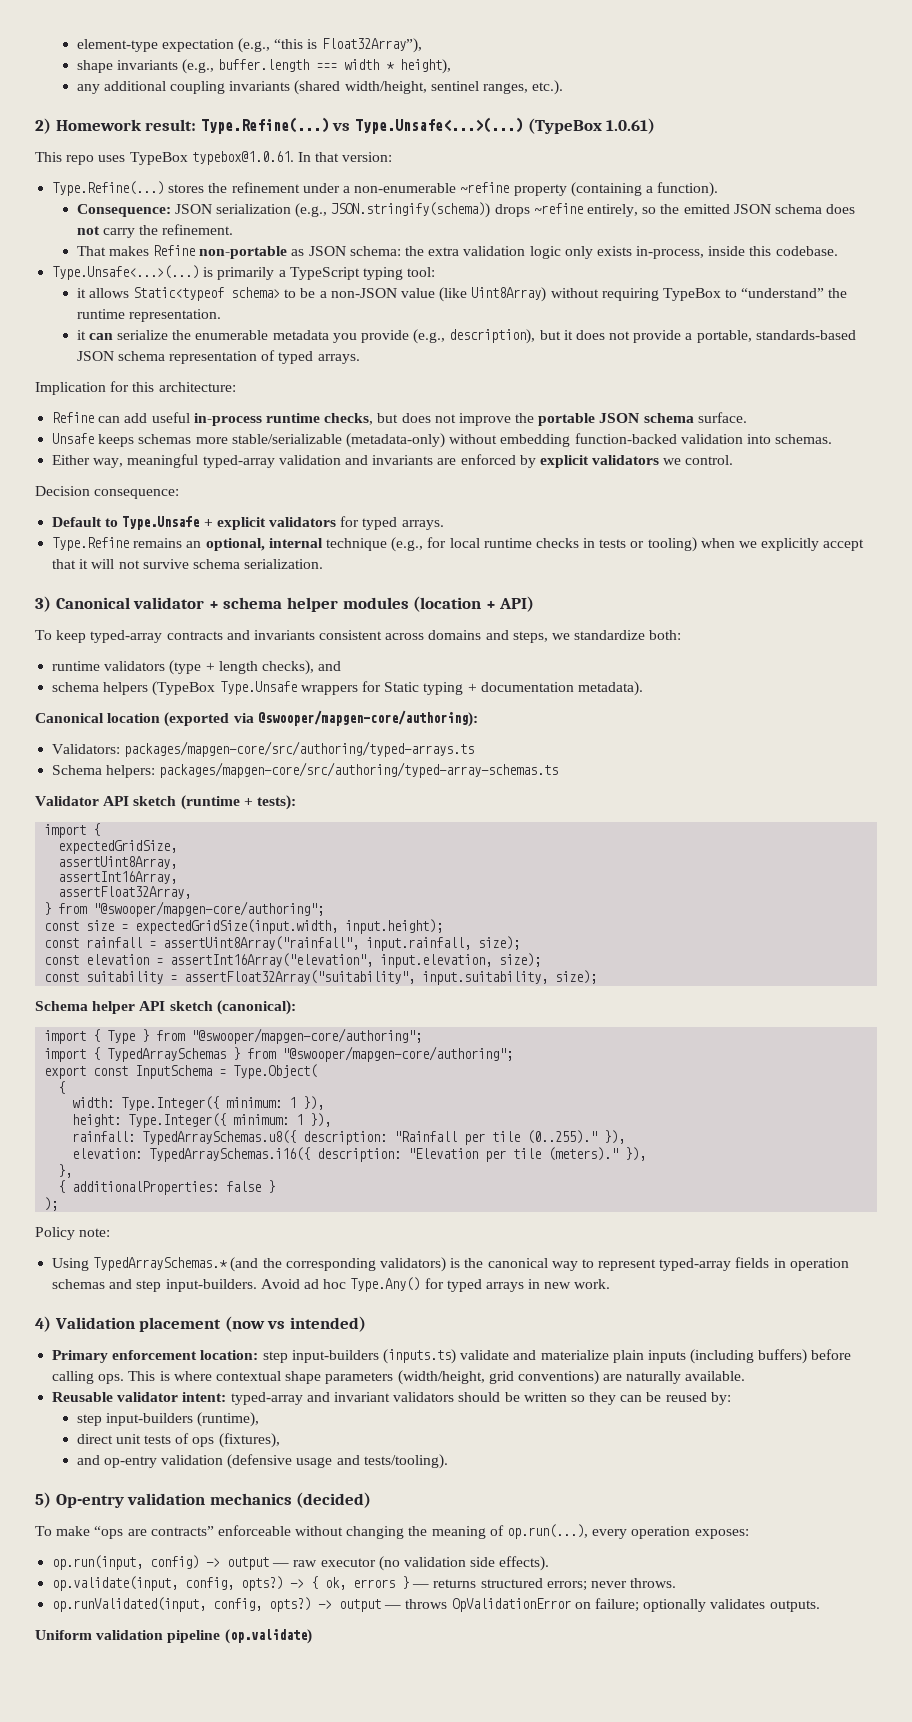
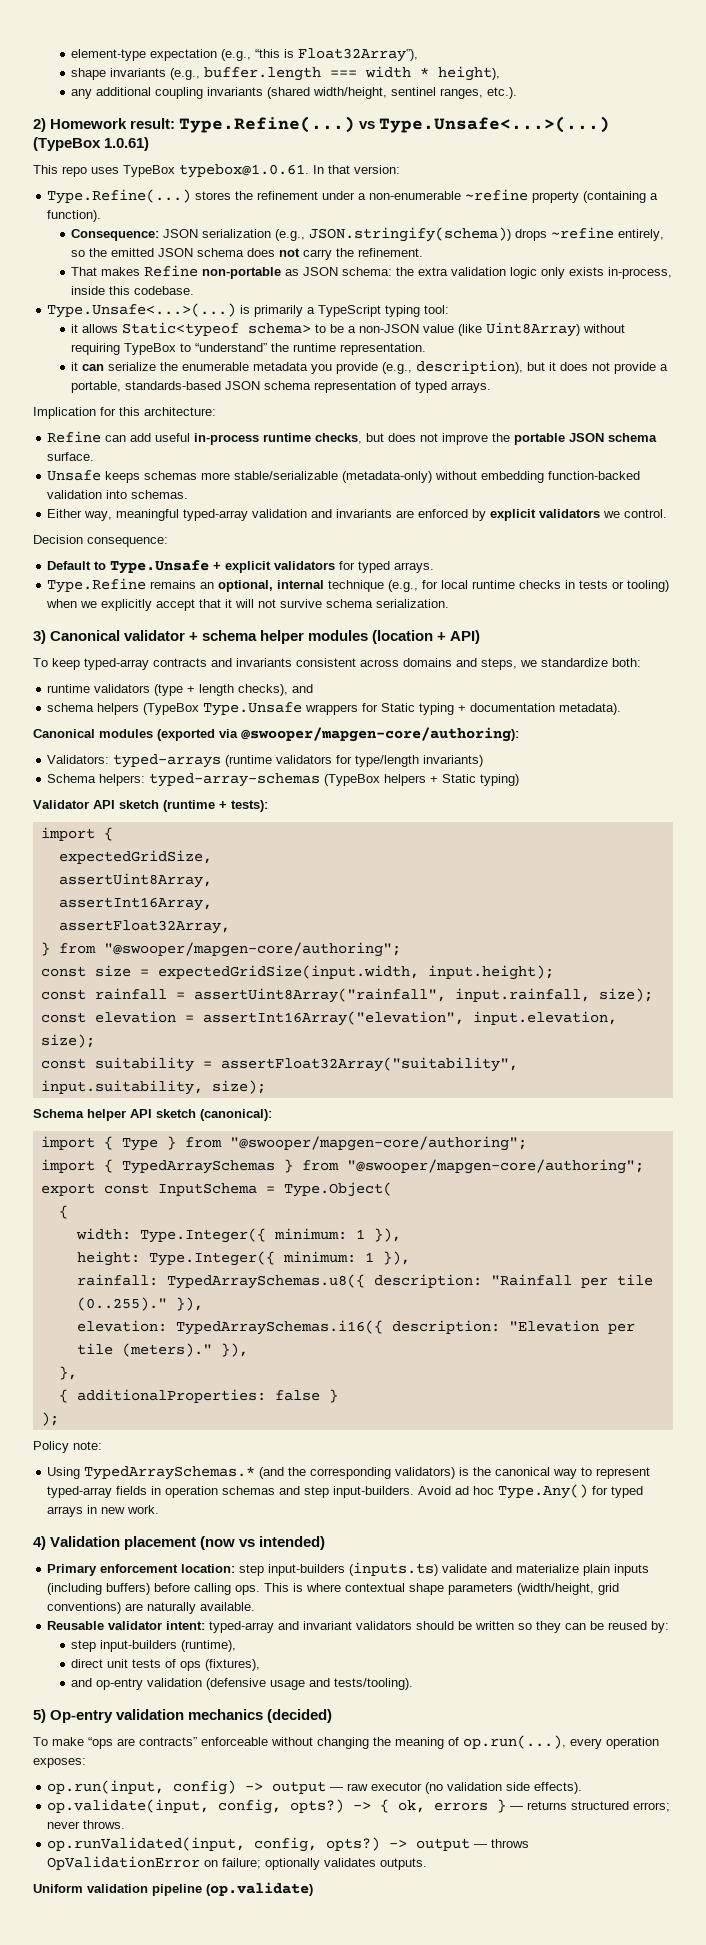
- Canonical location (exported via @swooper/mapgen-core/authoring):
+ Canonical modules (exported via @swooper/mapgen-core/authoring):
- Validators: packages/mapgen-core/src/authoring/typed-arrays.ts
- Schema helpers: packages/mapgen-core/src/authoring/typed-array-schemas.ts
+ Validators: typed-arrays (runtime validators for type/length invariants)
+ Schema helpers: typed-array-schemas (TypeBox helpers + Static typing)

